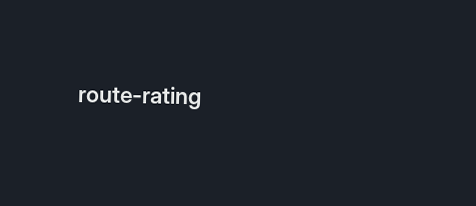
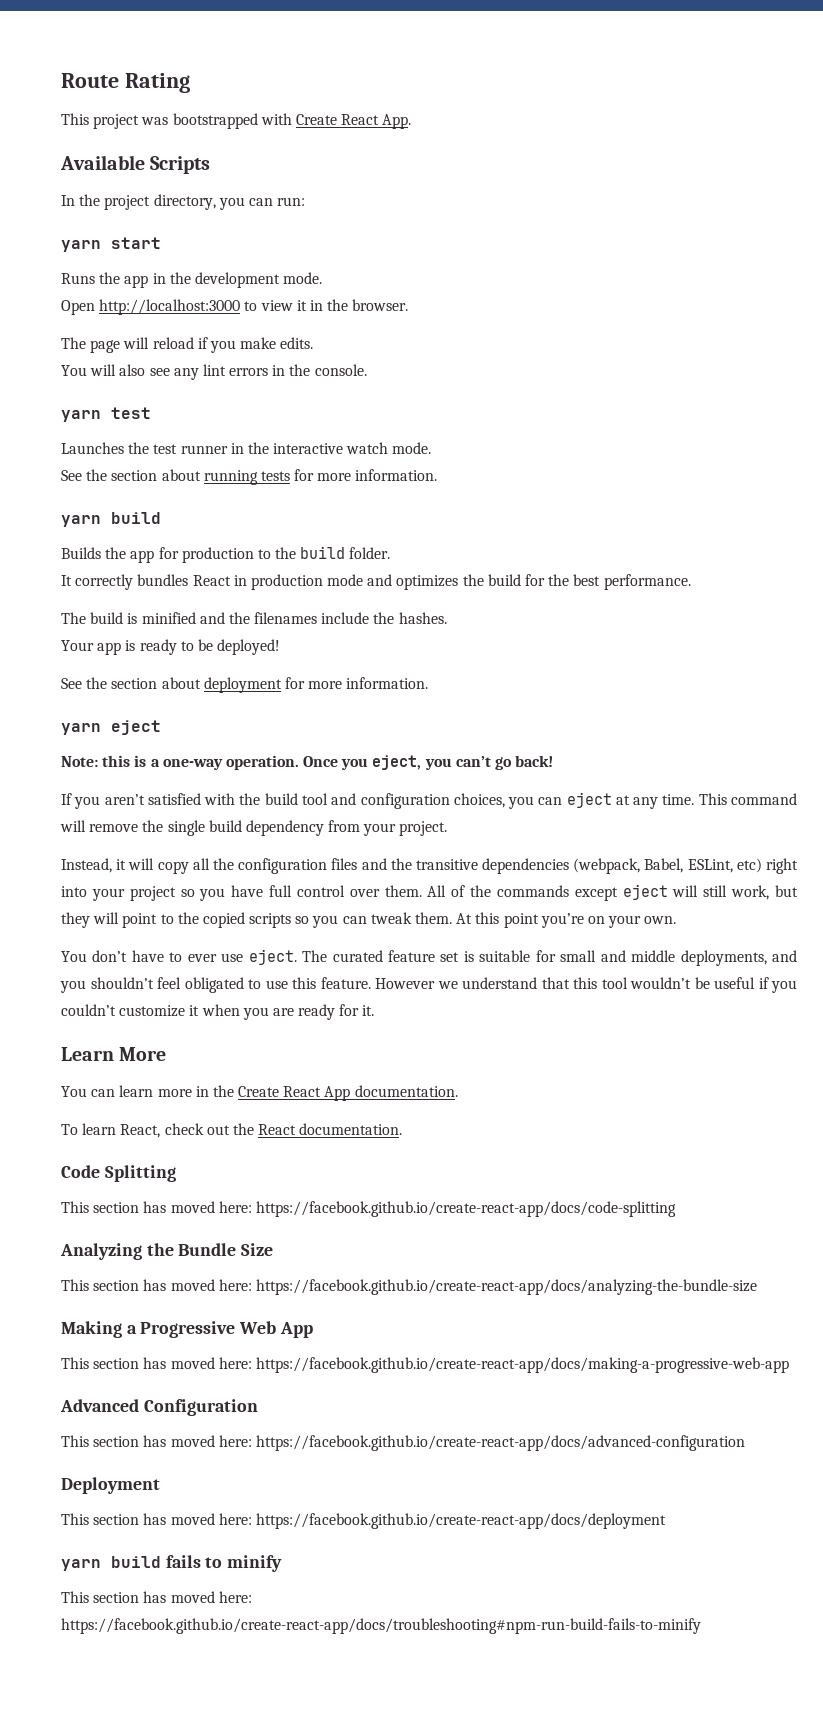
- route-rating
+ Route Rating
+ This project was bootstrapped with Create React App.
+ Available Scripts
+ In the project directory, you can run:
+ yarn start
+ Runs the app in the development mode.
+ Open http://localhost:3000 to view it in the browser.
+ The page will reload if you make edits.
+ You will also see any lint errors in the console.
+ yarn test
+ Launches the test runner in the interactive watch mode.
+ See the section about running tests for more information.
+ yarn build
+ Builds the app for production to the build folder.
+ It correctly bundles React in production mode and optimizes the build for the best performance.
+ The build is minified and the filenames include the hashes.
+ Your app is ready to be deployed!
+ See the section about deployment for more information.
+ yarn eject
+ Note: this is a one-way operation. Once you eject, you can’t go back!
+ If you aren’t satisfied with the build tool and configuration choices, you can eject at any time. This command will remove the single build dependency from your project.
+ Instead, it will copy all the configuration files and the transitive dependencies (webpack, Babel, ESLint, etc) right into your project so you have full control over them. All of the commands except eject will still work, but they will point to the copied scripts so you can tweak them. At this point you’re on your own.
+ You don’t have to ever use eject. The curated feature set is suitable for small and middle deployments, and you shouldn’t feel obligated to use this feature. However we understand that this tool wouldn’t be useful if you couldn’t customize it when you are ready for it.
+ Learn More
+ You can learn more in the Create React App documentation.
+ To learn React, check out the React documentation.
+ Code Splitting
+ This section has moved here: https://facebook.github.io/create-react-app/docs/code-splitting
+ Analyzing the Bundle Size
+ This section has moved here: https://facebook.github.io/create-react-app/docs/analyzing-the-bundle-size
+ Making a Progressive Web App
+ This section has moved here: https://facebook.github.io/create-react-app/docs/making-a-progressive-web-app
+ Advanced Configuration
+ This section has moved here: https://facebook.github.io/create-react-app/docs/advanced-configuration
+ Deployment
+ This section has moved here: https://facebook.github.io/create-react-app/docs/deployment
+ yarn build fails to minify
+ This section has moved here: https://facebook.github.io/create-react-app/docs/troubleshooting#npm-run-build-fails-to-minify

